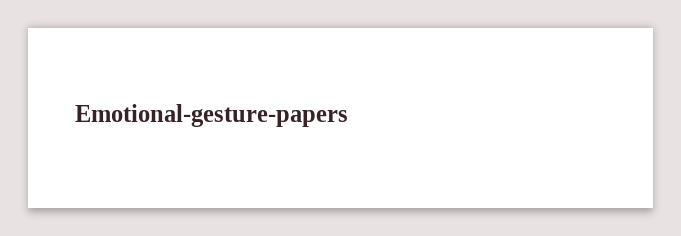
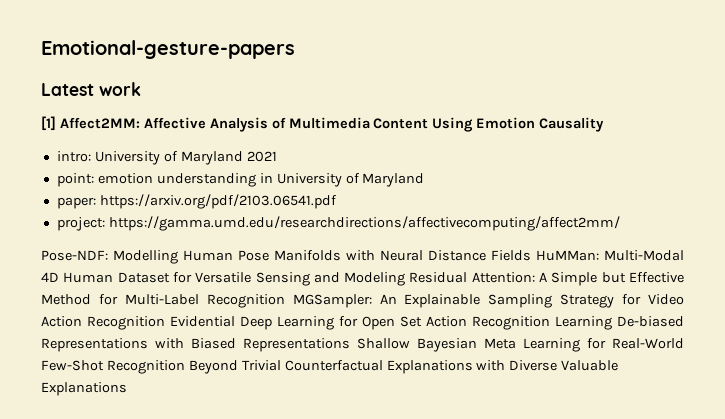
+ Latest work
+ [1] Affect2MM: Affective Analysis of Multimedia Content Using Emotion Causality
+ intro: University of Maryland 2021
+ point: emotion understanding in University of Maryland
+ paper: https://arxiv.org/pdf/2103.06541.pdf
+ project: https://gamma.umd.edu/researchdirections/affectivecomputing/affect2mm/
+ Pose-NDF: Modelling Human Pose Manifolds with Neural Distance Fields HuMMan: Multi-Modal 4D Human Dataset for Versatile Sensing and Modeling Residual Attention: A Simple but Effective Method for Multi-Label Recognition MGSampler: An Explainable Sampling Strategy for Video Action Recognition Evidential Deep Learning for Open Set Action Recognition Learning De-biased Representations with Biased Representations Shallow Bayesian Meta Learning for Real-World Few-Shot Recognition Beyond Trivial Counterfactual Explanations with Diverse Valuable Explanations

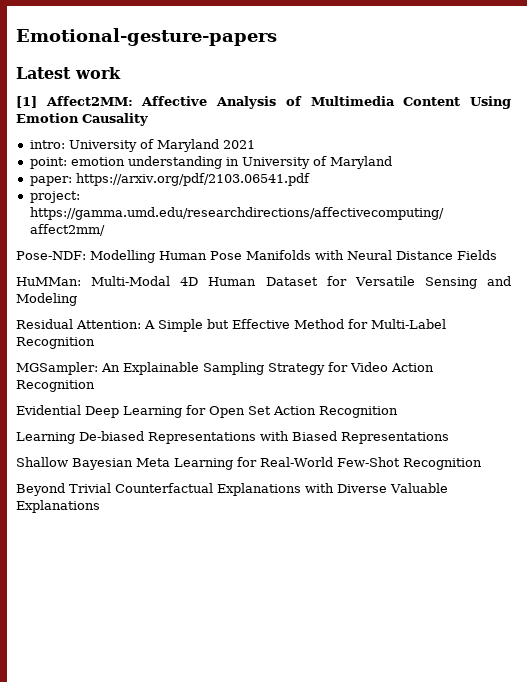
- Modelling Human Pose Manifolds with Neural Distance Fields HuMMan:
+ Modelling Human Pose Manifolds with Neural Distance Fields
+ HuMMan:
- Multi-Modal 4D Human Dataset for Versatile Sensing and Modeling Residual Attention:
+ Multi-Modal 4D Human Dataset for Versatile Sensing and Modeling
+ Residual Attention:
- A Simple but Effective Method for Multi-Label Recognition MGSampler:
+ A Simple but Effective Method for Multi-Label Recognition
+ MGSampler:
- An Explainable Sampling Strategy for Video Action Recognition Evidential Deep Learning for Open Set Action Recognition Learning De-biased Representations with Biased Representations Shallow Bayesian Meta Learning for Real-World Few-Shot Recognition Beyond Trivial Counterfactual Explanations with Diverse Valuable Explanations
+ An Explainable Sampling Strategy for Video Action Recognition
+ Evidential Deep Learning for Open Set Action Recognition
+ Learning De-biased Representations with Biased Representations
+ Shallow Bayesian Meta Learning for Real-World Few-Shot Recognition
+ Beyond Trivial Counterfactual Explanations with Diverse Valuable Explanations

